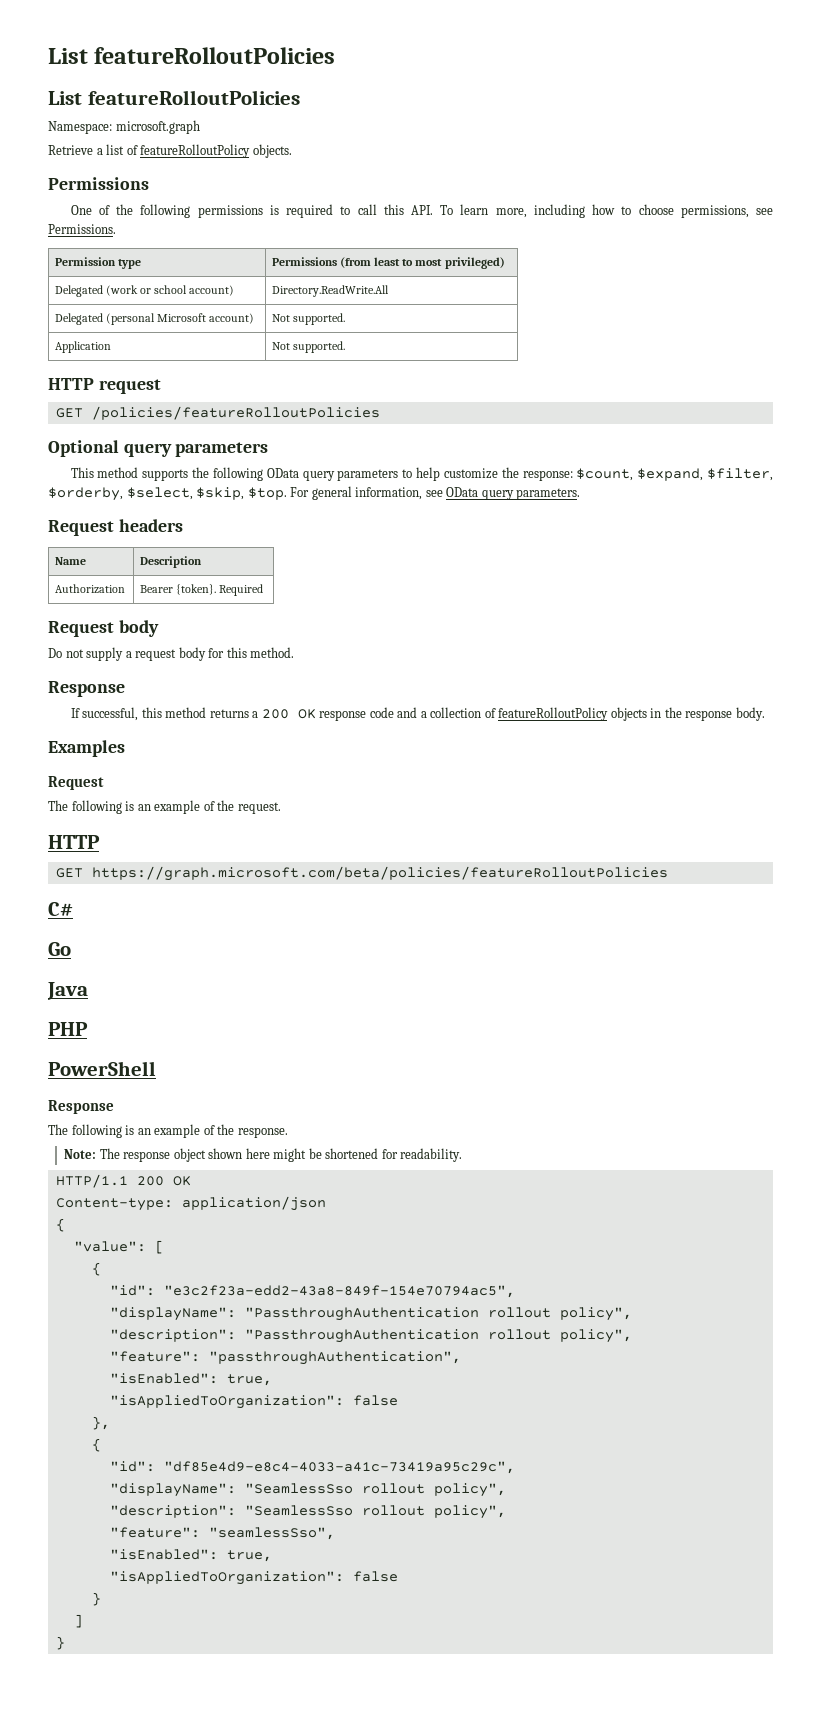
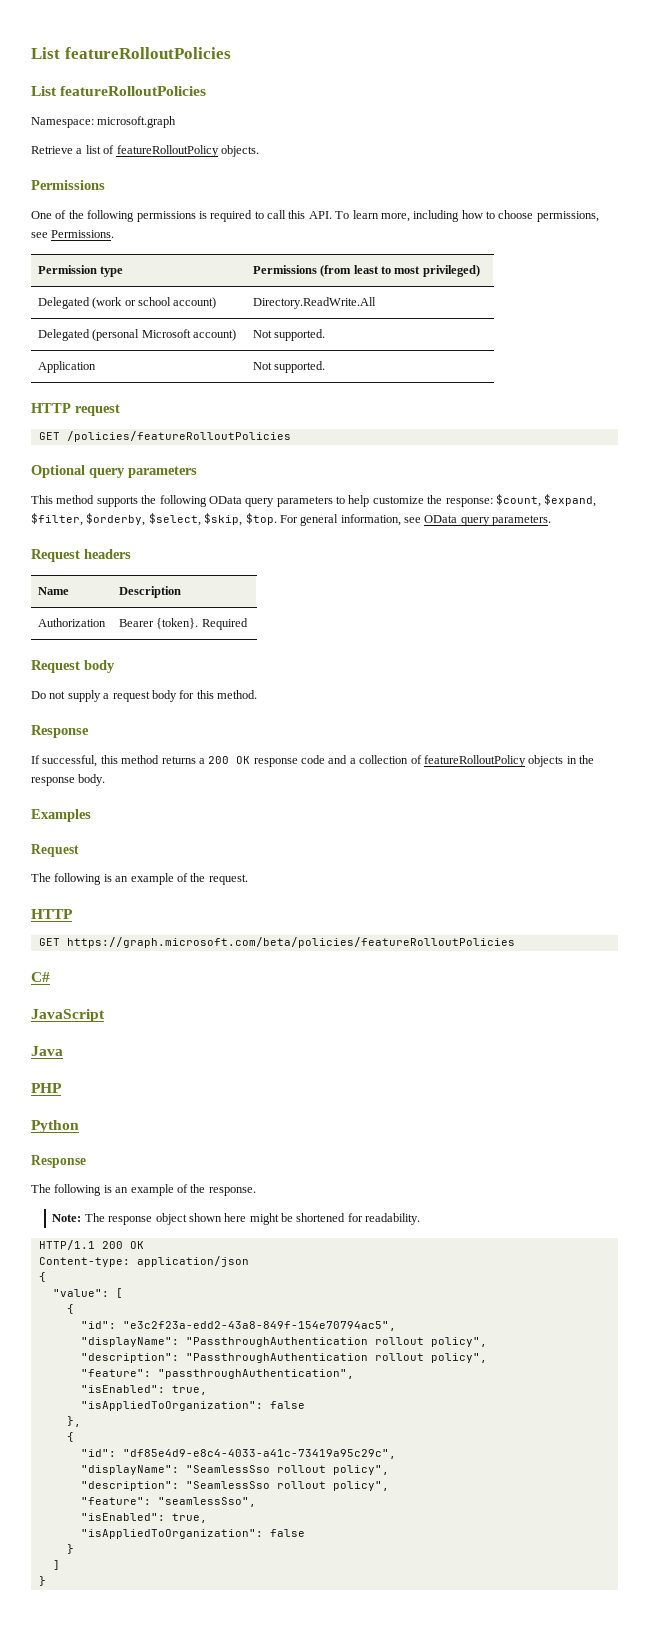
- Go
+ JavaScript
- PowerShell
+ Python

